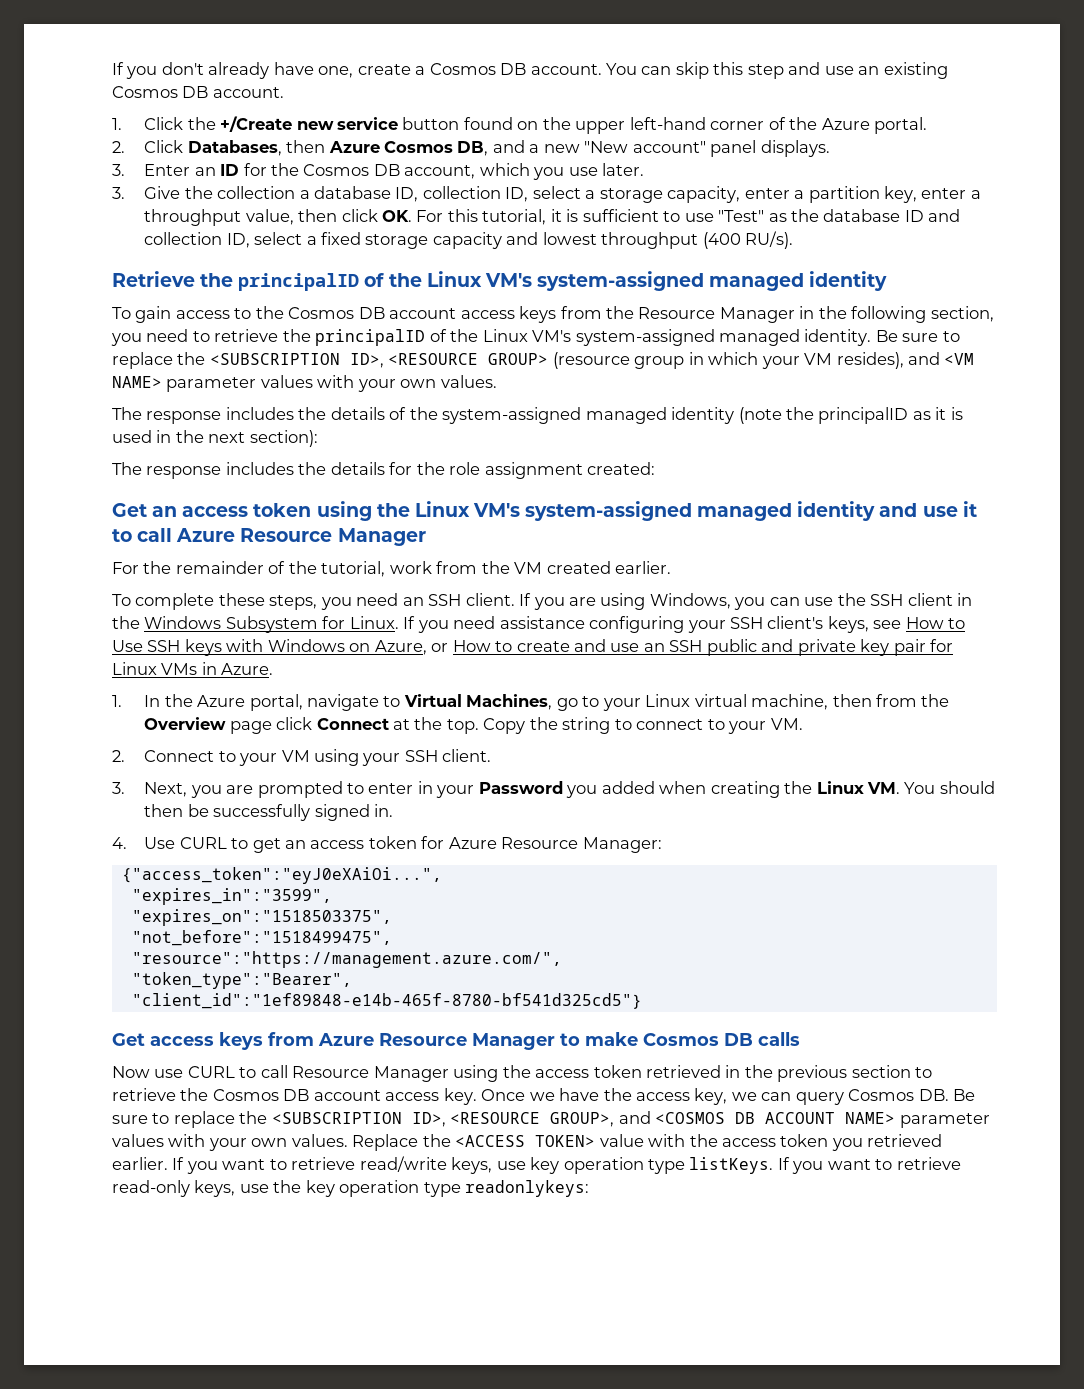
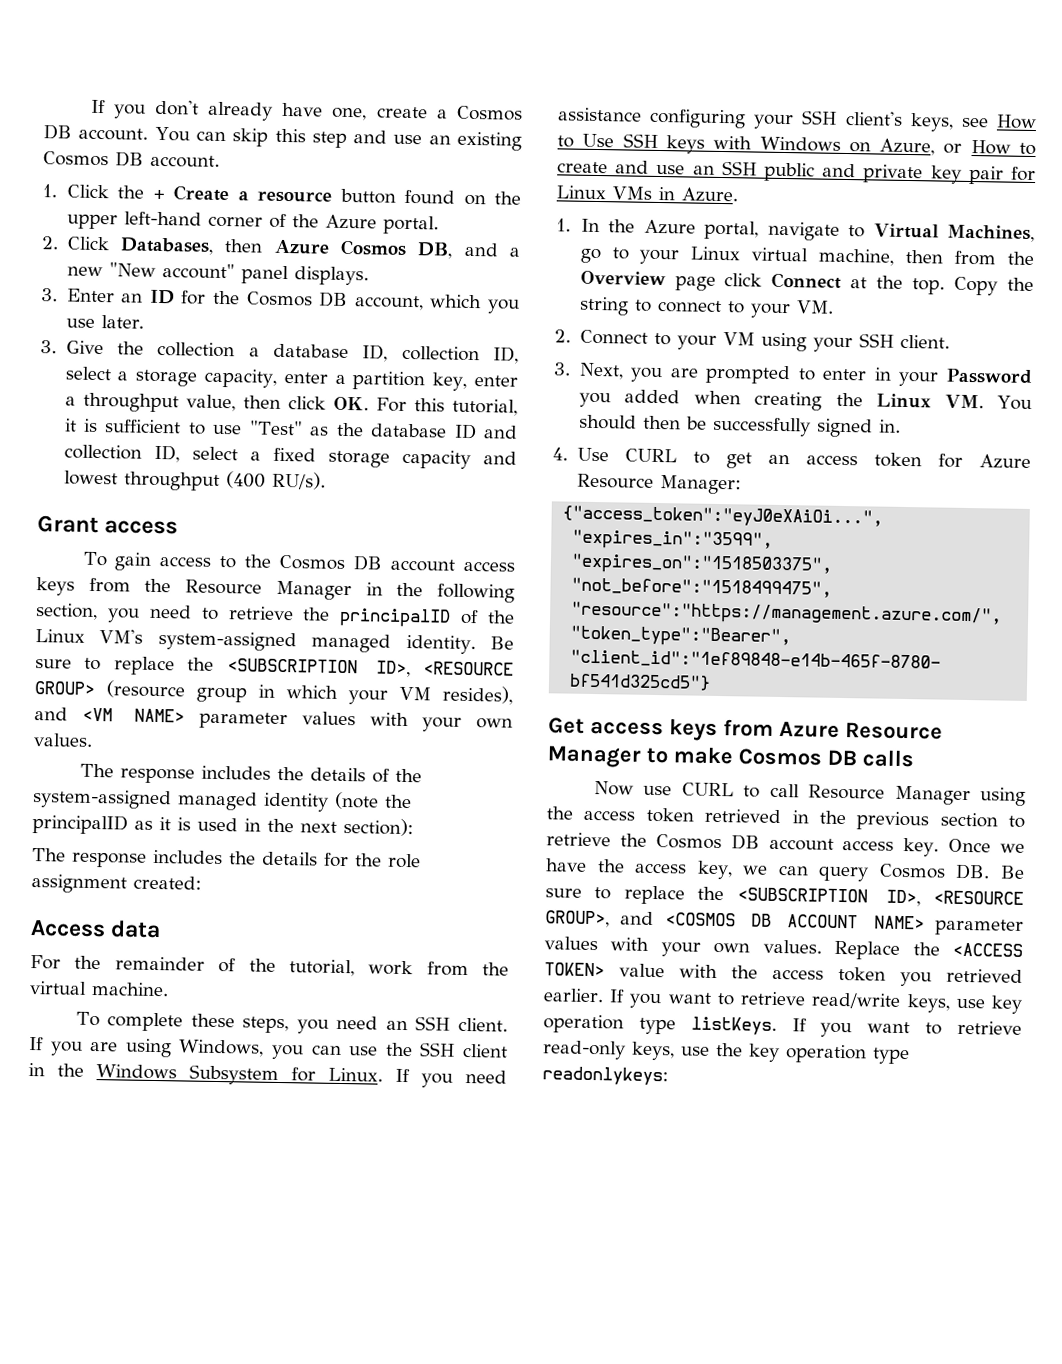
- 1. Click the +/Create new service button found on the upper left-hand corner of the Azure portal.
+ 1. Click the + Create a resource button found on the upper left-hand corner of the Azure portal.
- Retrieve the principalID of the Linux VM's system-assigned managed identity
+ Grant access
- Get an access token using the Linux VM's system-assigned managed identity and use it to call Azure Resource Manager
+ Access data
- For the remainder of the tutorial, work from the VM created earlier.
+ For the remainder of the tutorial, work from the virtual machine.

